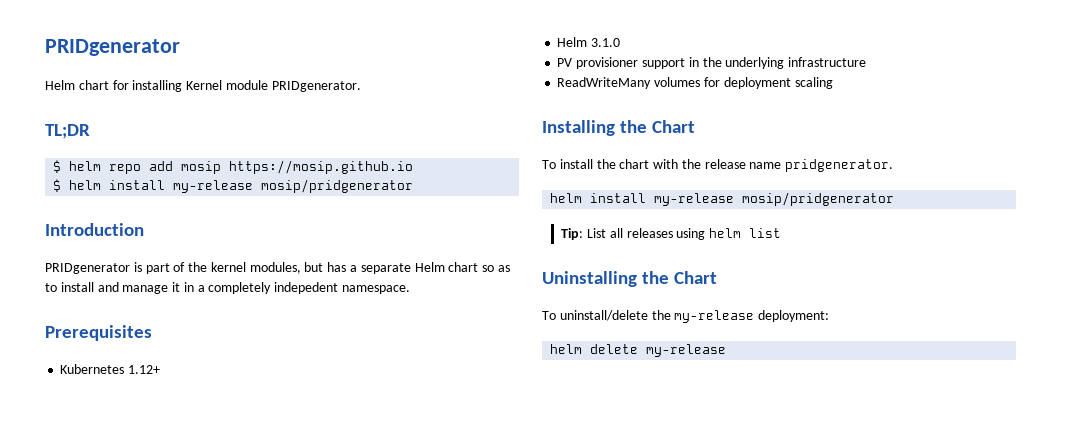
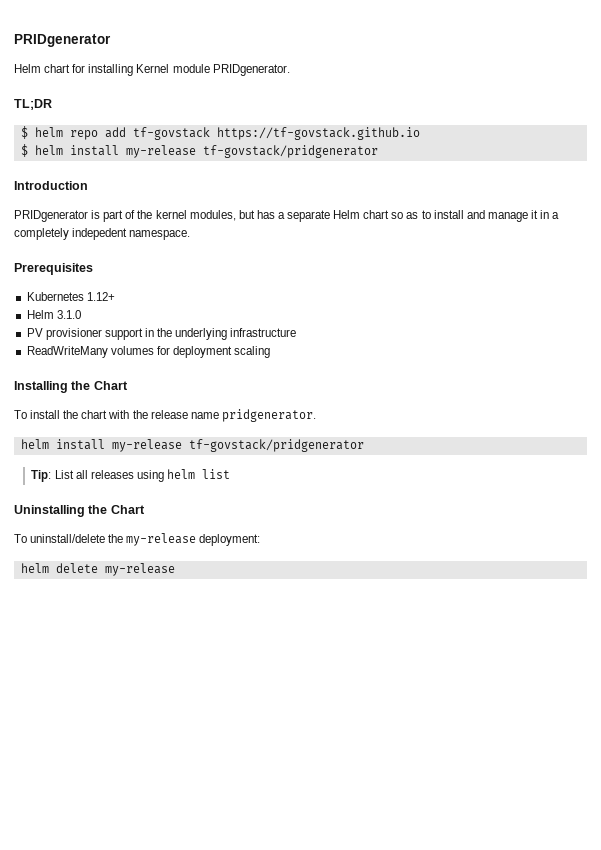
- $ helm repo add mosip https://mosip.github.io
+ $ helm repo add tf-govstack https://tf-govstack.github.io
- $ helm install my-release mosip/pridgenerator
+ $ helm install my-release tf-govstack/pridgenerator
  To install the chart with the release name pridgenerator.
- helm install my-release mosip/pridgenerator
+ helm install my-release tf-govstack/pridgenerator

